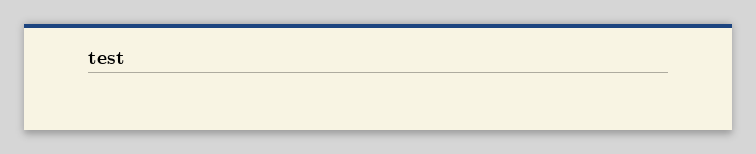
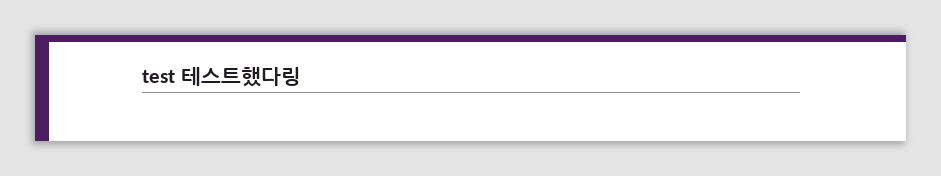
- test
+ test 테스트했다링

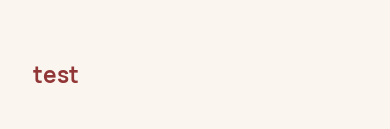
- test 테스트했다링
+ test

